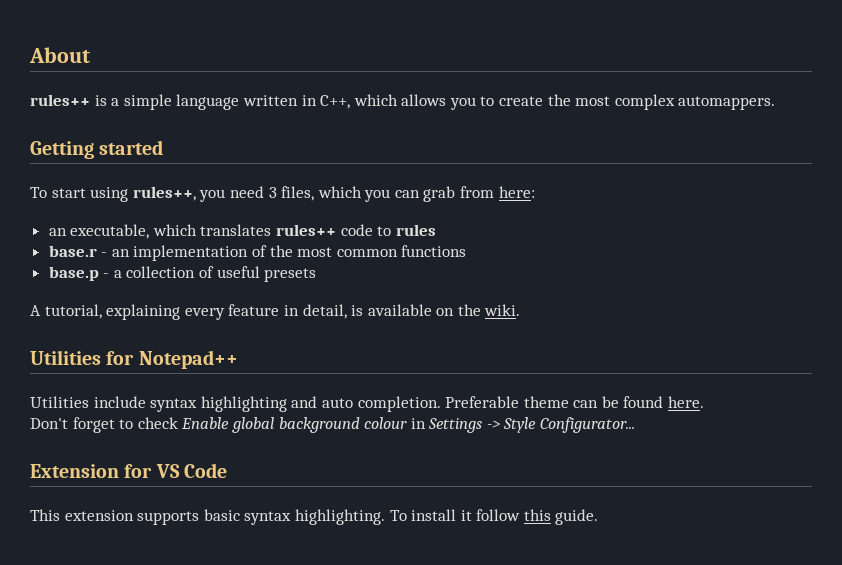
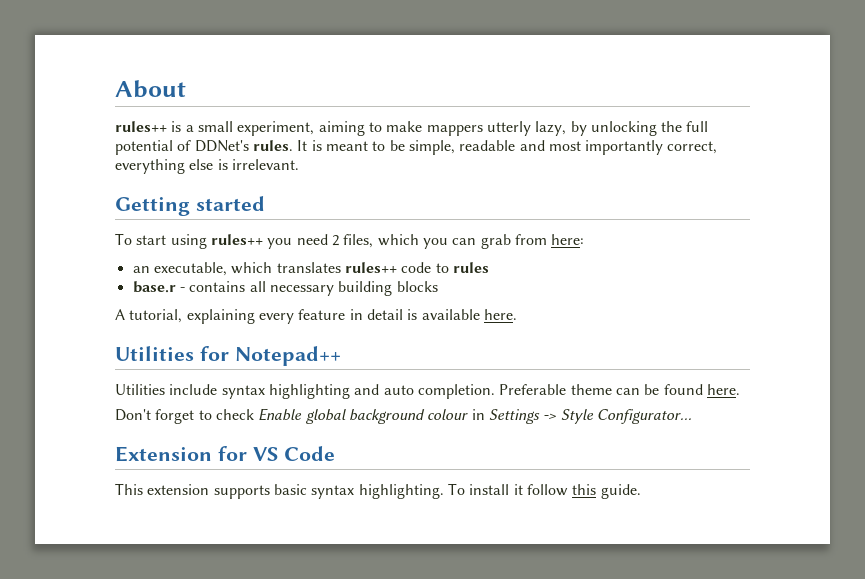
- rules++ is a simple language written in C++, which allows you to create the most complex automappers.
+ rules++ is a small experiment, aiming to make mappers utterly lazy, by unlocking the full potential of DDNet's rules. It is meant to be simple, readable and most importantly correct, everything else is irrelevant.
- To start using rules++, you need 3 files, which you can grab from here:
+ To start using rules++ you need 2 files, which you can grab from here:
- base.r - an implementation of the most common functions
- base.p - a collection of useful presets
+ base.r - contains all necessary building blocks
- A tutorial, explaining every feature in detail, is available on the wiki.
+ A tutorial, explaining every feature in detail is available here.

